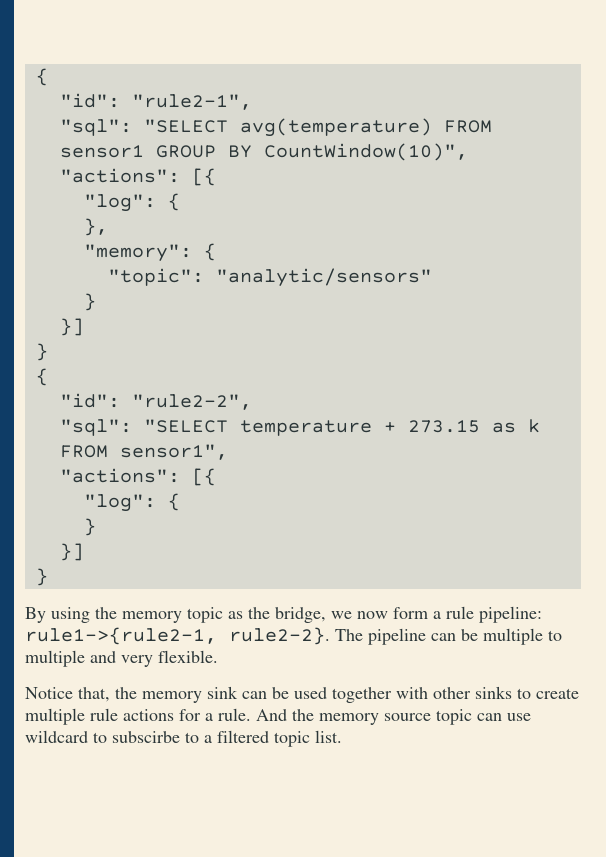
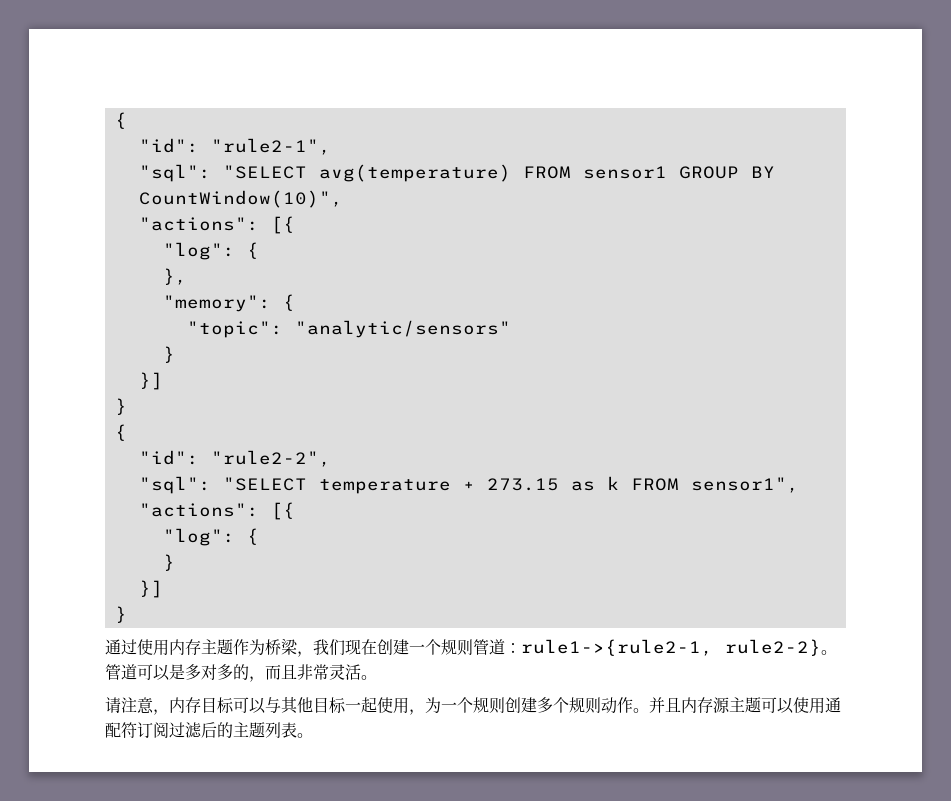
- By using the memory topic as the bridge, we now form a rule pipeline: rule1->{rule2-1, rule2-2}. The pipeline can be multiple to multiple and very flexible.
- Notice that, the memory sink can be used together with other sinks to create multiple rule actions for a rule. And the memory source topic can use wildcard to subscirbe to a filtered topic list.
+ 通过使用内存主题作为桥梁，我们现在创建一个规则管道：rule1->{rule2-1, rule2-2}。管道可以是多对多的，而且非常灵活。
+ 请注意，内存目标可以与其他目标一起使用，为一个规则创建多个规则动作。并且内存源主题可以使用通配符订阅过滤后的主题列表。

